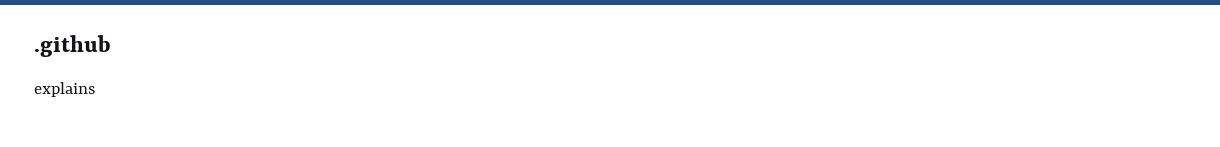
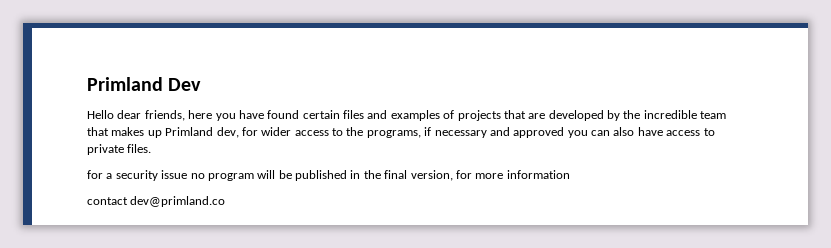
- .github
- explains
+ Primland Dev
+ Hello dear friends, here you have found certain files and examples of projects that are developed by the incredible team that makes up Primland dev, for wider access to the programs, if necessary and approved you can also have access to private files.
+ for a security issue no program will be published in the final version, for more information
+ contact dev@primland.co

